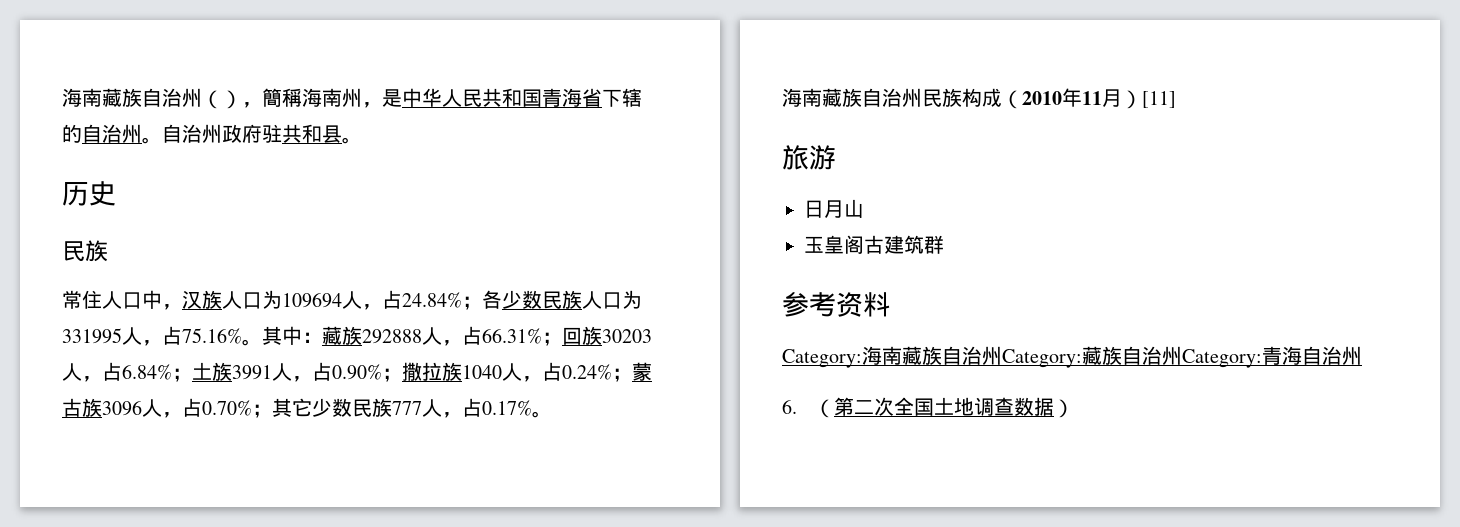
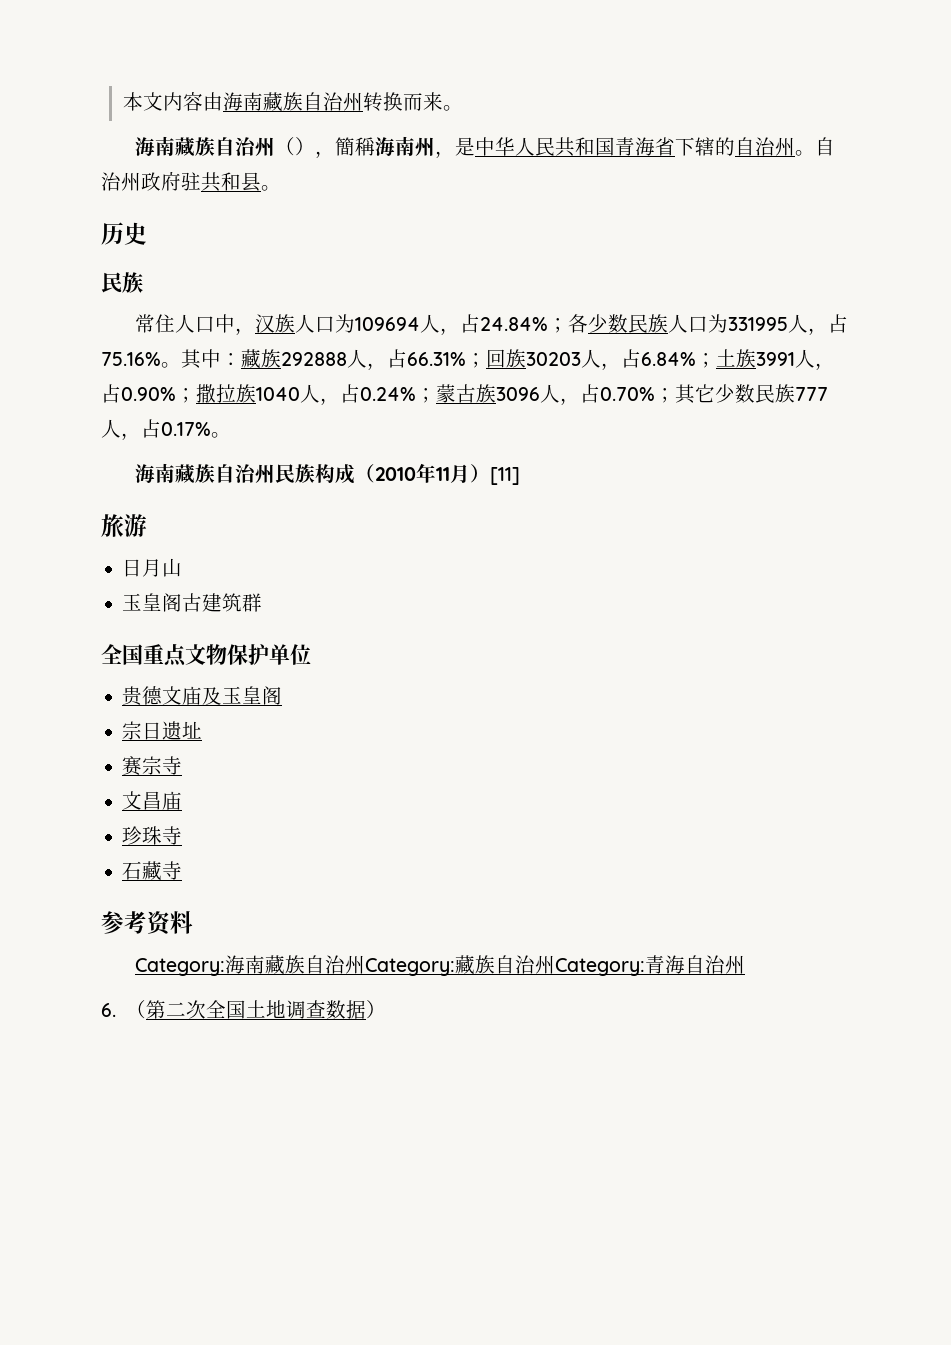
+ 本文内容由海南藏族自治州转换而来。
+ 全国重点文物保护单位
+ 贵德文庙及玉皇阁
+ 宗日遗址
+ 赛宗寺
+ 文昌庙
+ 珍珠寺
+ 石藏寺

